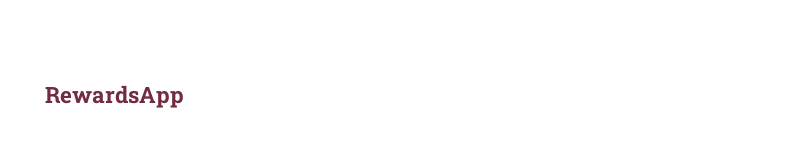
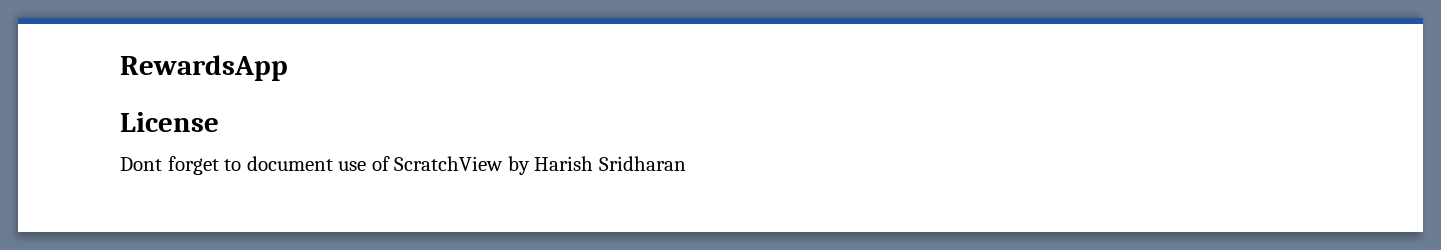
+ License
+ Dont forget to document use of ScratchView by Harish Sridharan

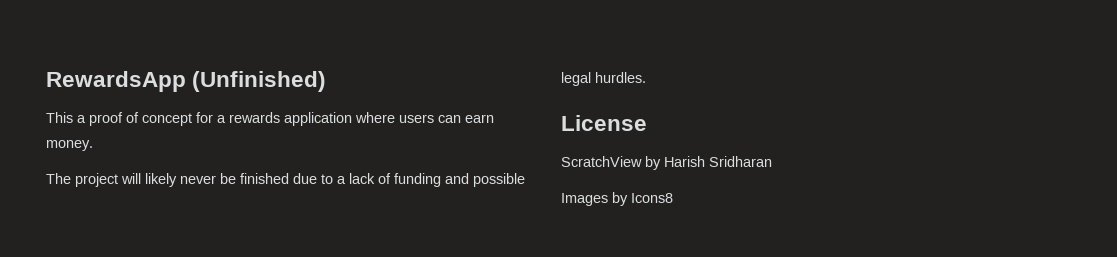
- RewardsApp
+ RewardsApp (Unfinished)
+ This a proof of concept for a rewards application where users can earn money.
+ The project will likely never be finished due to a lack of funding and possible legal hurdles.
  License
- Dont forget to document use of ScratchView by Harish Sridharan
+ ScratchView by Harish Sridharan
+ Images by Icons8

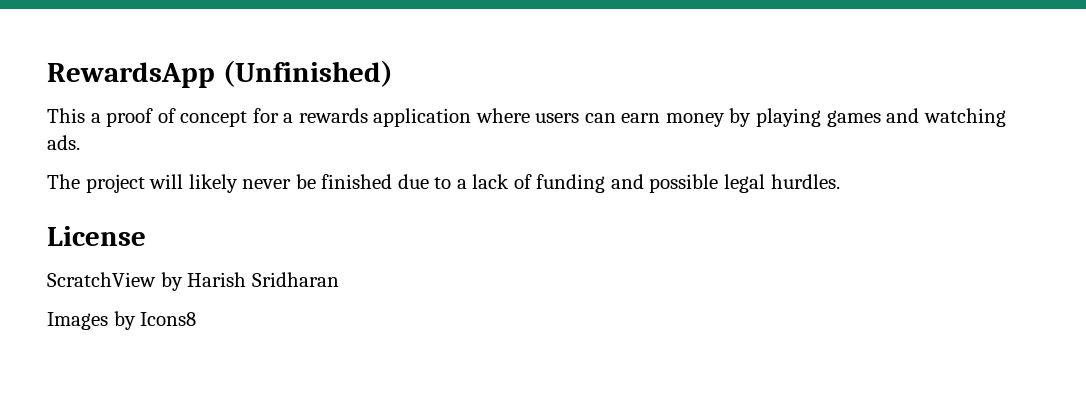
- This a proof of concept for a rewards application where users can earn money.
+ This a proof of concept for a rewards application where users can earn money by playing games and watching ads.

